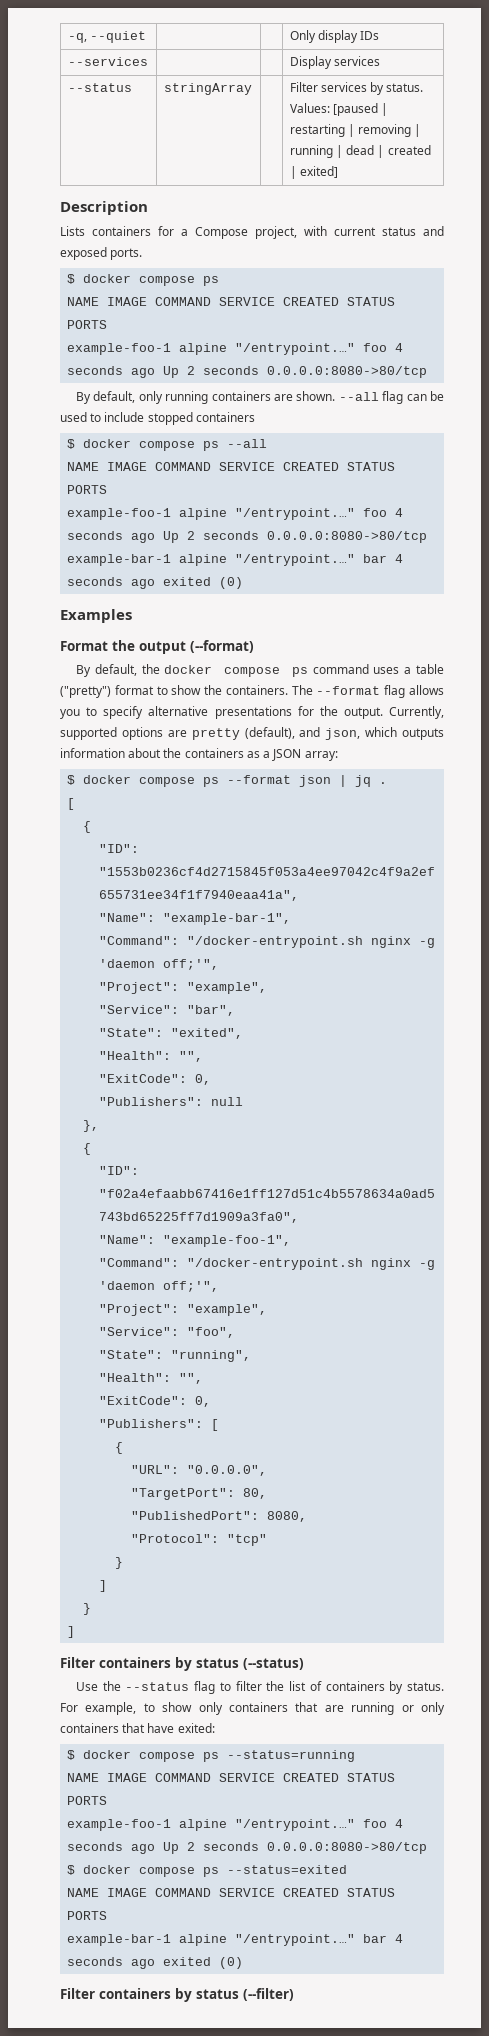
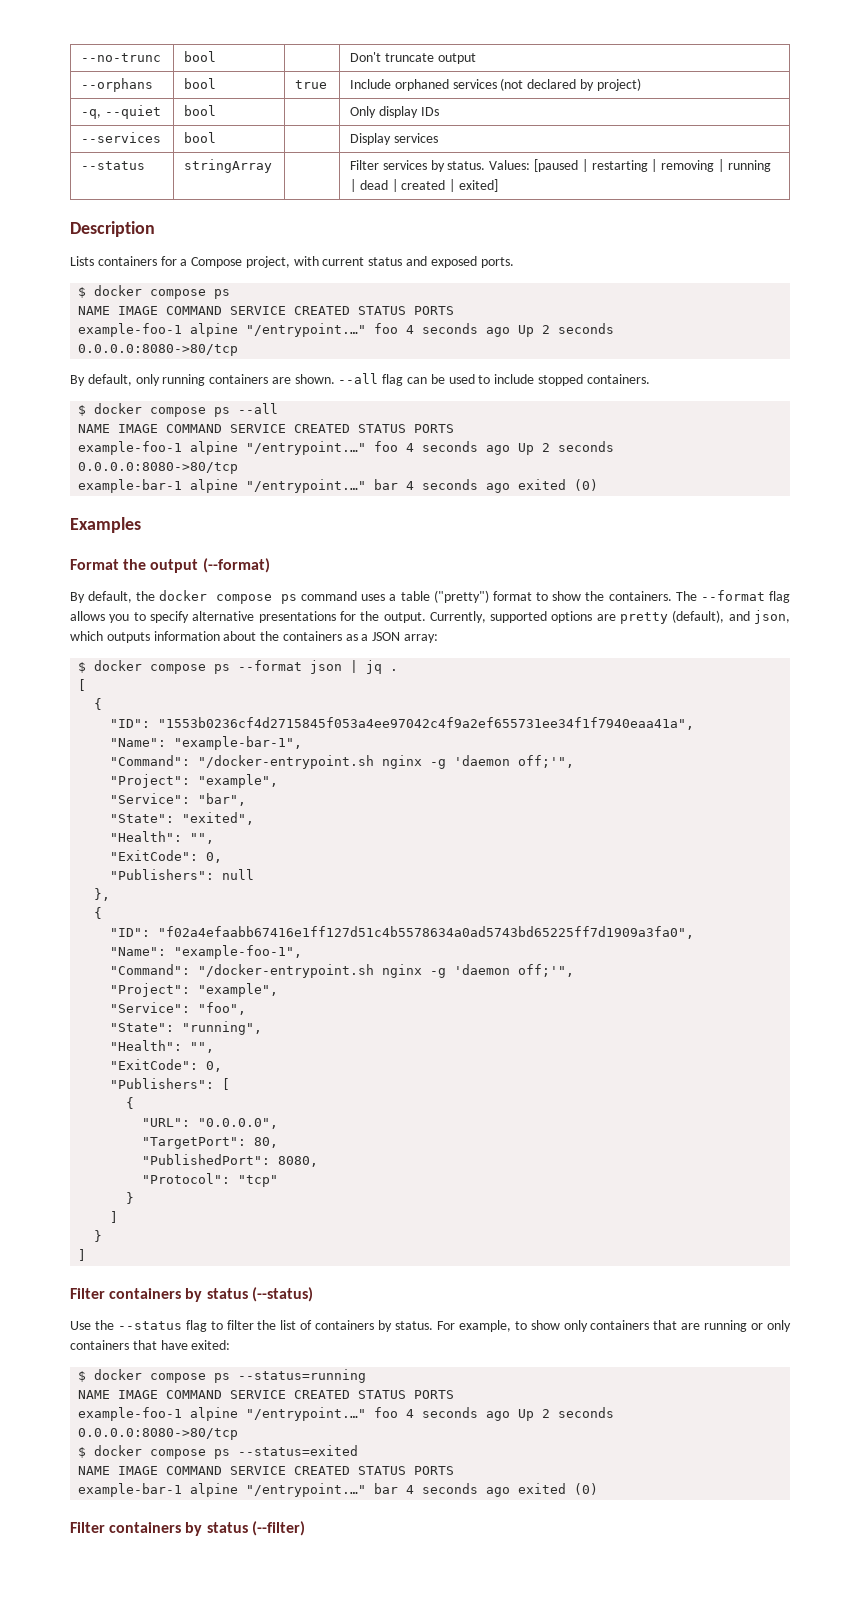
+ --no-trunc | bool | | Don't truncate output
+ --orphans | bool | true | Include orphaned services (not declared by project)
- -q, --quiet | | | Only display IDs
+ -q, --quiet | bool | | Only display IDs
- --services | | | Display services
+ --services | bool | | Display services
- --all flag can be used to include stopped containers
+ --all flag can be used to include stopped containers.

